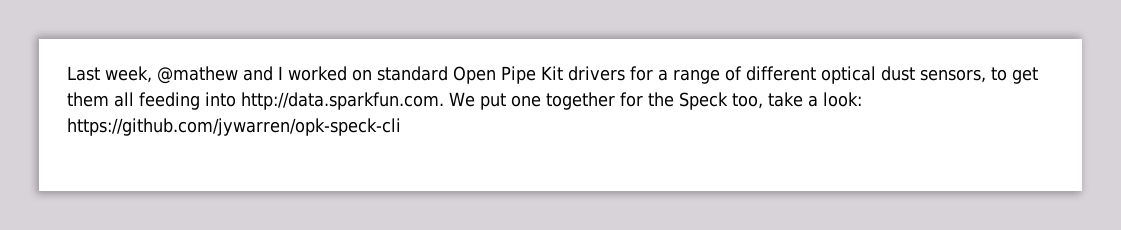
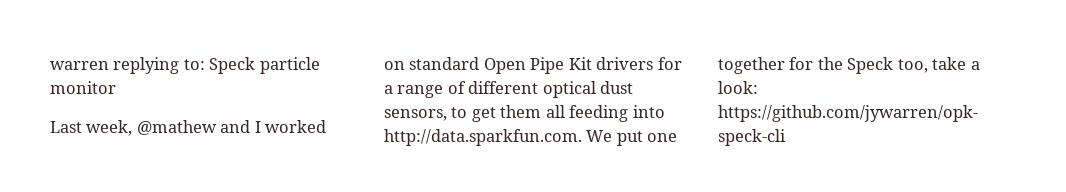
+ warren replying to: Speck particle monitor

